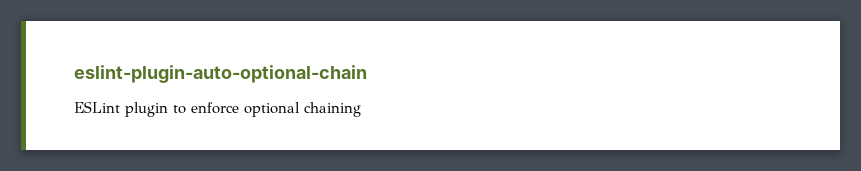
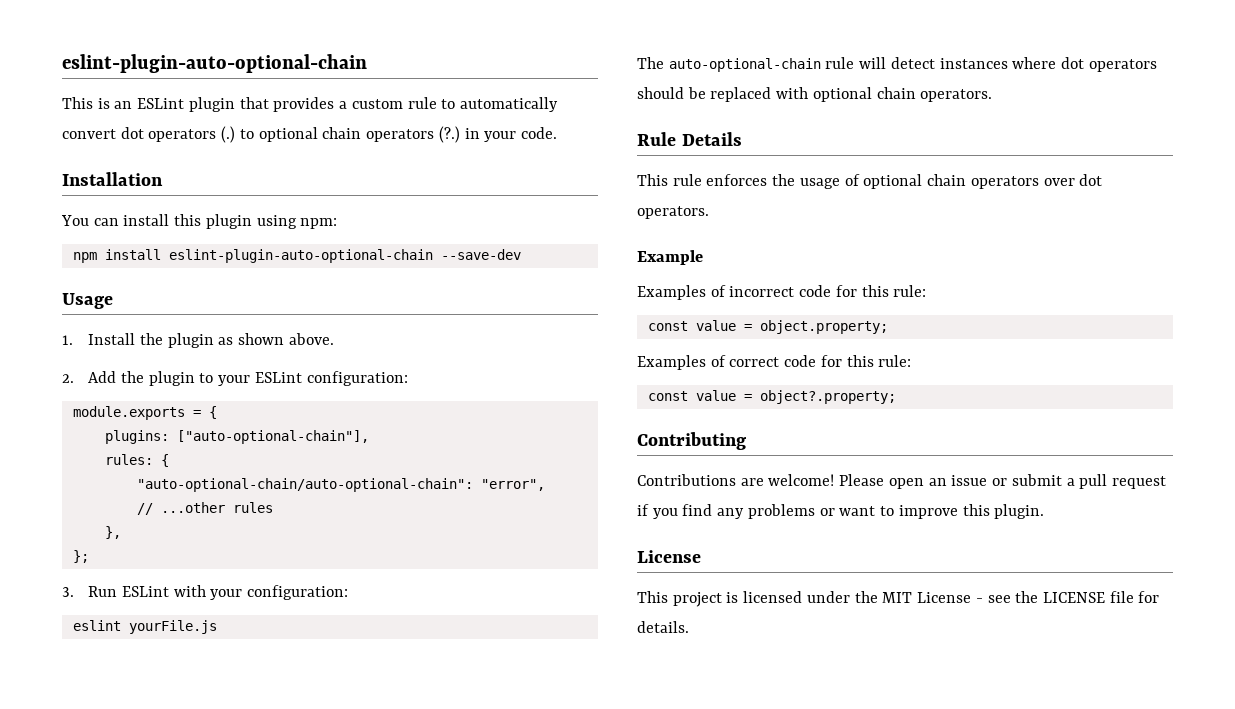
- ESLint plugin to enforce optional chaining
+ This is an ESLint plugin that provides a custom rule to automatically convert dot operators (.) to optional chain operators (?.) in your code.
+ Installation
+ You can install this plugin using npm:
+ npm install eslint-plugin-auto-optional-chain --save-dev
+ Usage
+ 1. Install the plugin as shown above.
+ 2. Add the plugin to your ESLint configuration:
+ module.exports = {
+ plugins: ["auto-optional-chain"],
+ rules: {
+ "auto-optional-chain/auto-optional-chain": "error",
+ // ...other rules
+ },
+ };
+ 3. Run ESLint with your configuration:
+ eslint yourFile.js
+ The auto-optional-chain rule will detect instances where dot operators should be replaced with optional chain operators.
+ Rule Details
+ This rule enforces the usage of optional chain operators over dot operators.
+ Example
+ Examples of incorrect code for this rule:
+ const value = object.property;
+ Examples of correct code for this rule:
+ const value = object?.property;
+ Contributing
+ Contributions are welcome! Please open an issue or submit a pull request if you find any problems or want to improve this plugin.
+ License
+ This project is licensed under the MIT License - see the LICENSE file for details.

